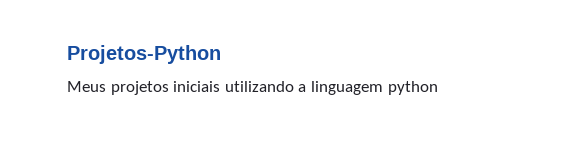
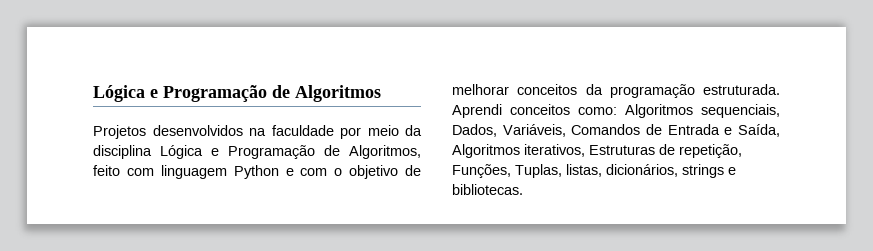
- Projetos-Python
- Meus projetos iniciais utilizando a linguagem python
+ Lógica e Programação de Algoritmos
+ Projetos desenvolvidos na faculdade por meio da disciplina Lógica e Programação de Algoritmos, feito com linguagem Python e com o objetivo de melhorar conceitos da programação estruturada. Aprendi conceitos como: Algoritmos sequenciais, Dados, Variáveis, Comandos de Entrada e Saída, Algoritmos iterativos, Estruturas de repetição, Funções, Tuplas, listas, dicionários, strings e bibliotecas.

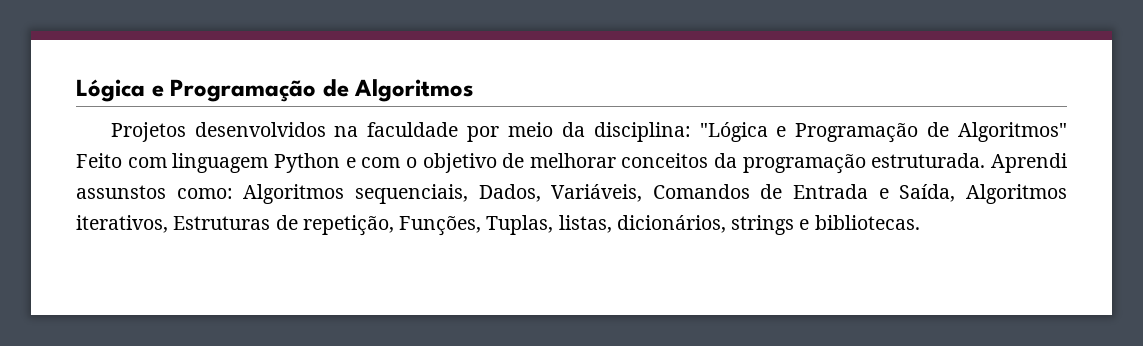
- Projetos desenvolvidos na faculdade por meio da disciplina Lógica e Programação de Algoritmos, feito com linguagem Python e com o objetivo de melhorar conceitos da programação estruturada.
+ Projetos desenvolvidos na faculdade por meio da disciplina: "Lógica e Programação de Algoritmos" Feito com linguagem Python e com o objetivo de melhorar conceitos da programação estruturada.
- Aprendi conceitos como: Algoritmos sequenciais, Dados, Variáveis, Comandos de Entrada e Saída, Algoritmos iterativos, Estruturas de repetição, Funções, Tuplas, listas, dicionários, strings e bibliotecas.
+ Aprendi assunstos como: Algoritmos sequenciais, Dados, Variáveis, Comandos de Entrada e Saída, Algoritmos iterativos, Estruturas de repetição, Funções, Tuplas, listas, dicionários, strings e bibliotecas.

